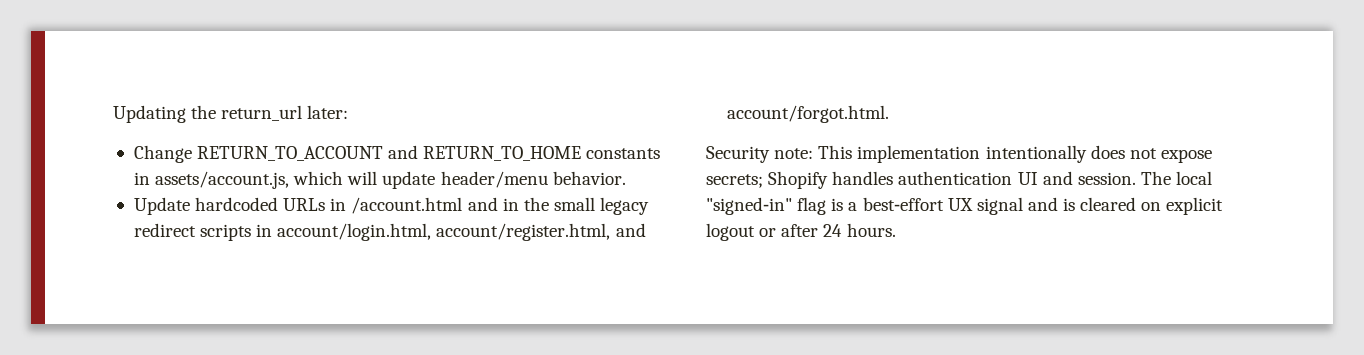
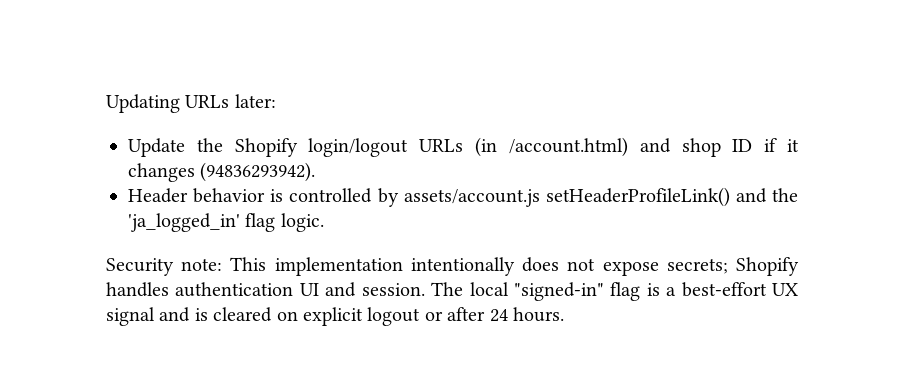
- Updating the return_url later:
+ Updating URLs later:
- Change RETURN_TO_ACCOUNT and RETURN_TO_HOME constants in assets/account.js, which will update header/menu behavior.
- Update hardcoded URLs in /account.html and in the small legacy redirect scripts in account/login.html, account/register.html, and account/forgot.html.
+ Update the Shopify login/logout URLs (in /account.html) and shop ID if it changes (94836293942).
+ Header behavior is controlled by assets/account.js setHeaderProfileLink() and the 'ja_logged_in' flag logic.

